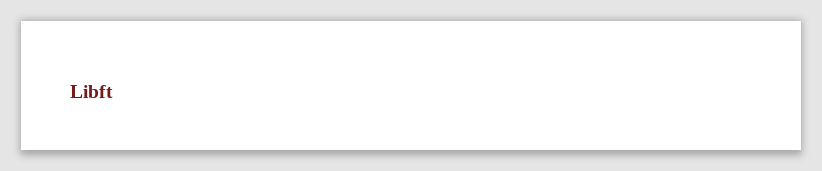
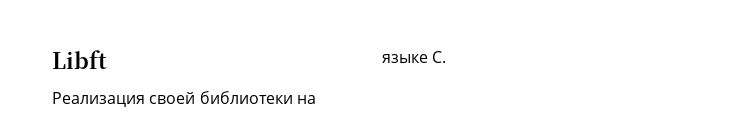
+ Реализация своей библиотеки на языке С.

